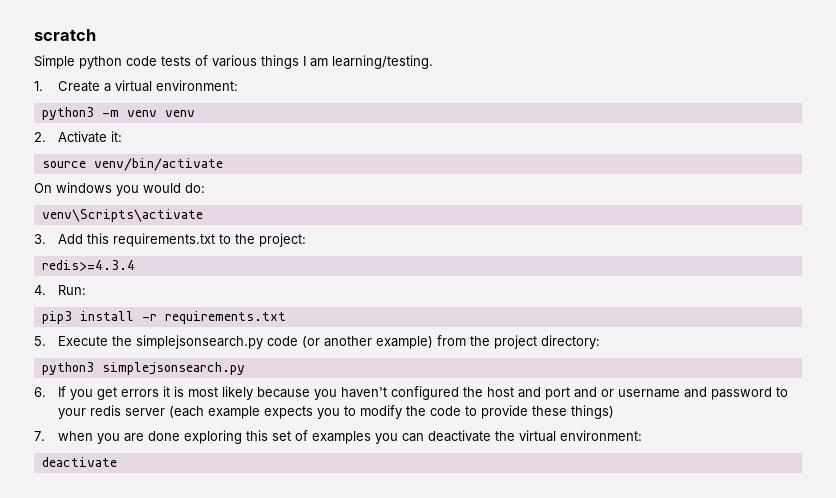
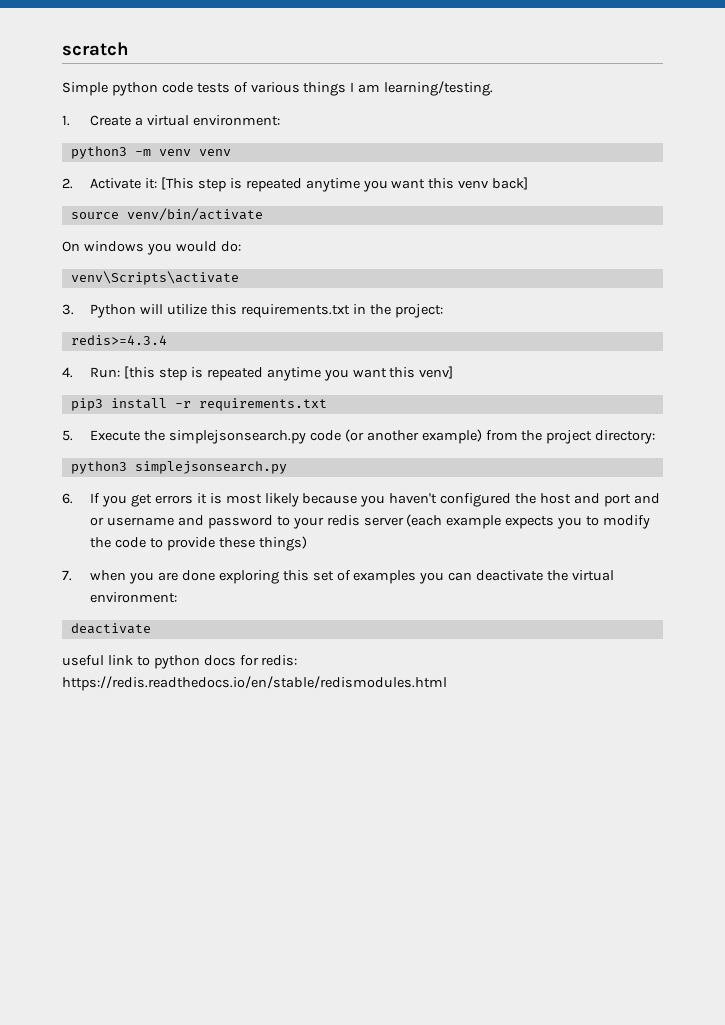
- 2. Activate it:
+ 2. Activate it: [This step is repeated anytime you want this venv back]
- 3. Add this requirements.txt to the project:
+ 3. Python will utilize this requirements.txt in the project:
- 4. Run:
+ 4. Run: [this step is repeated anytime you want this venv]
+ useful link to python docs for redis: https://redis.readthedocs.io/en/stable/redismodules.html

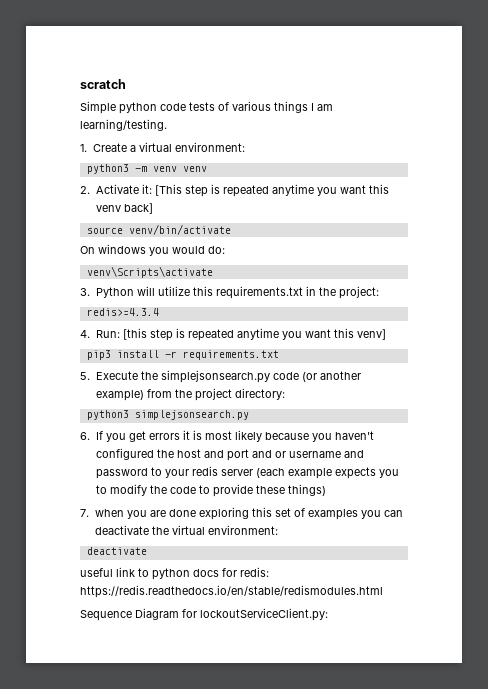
+ Sequence Diagram for lockoutServiceClient.py:

